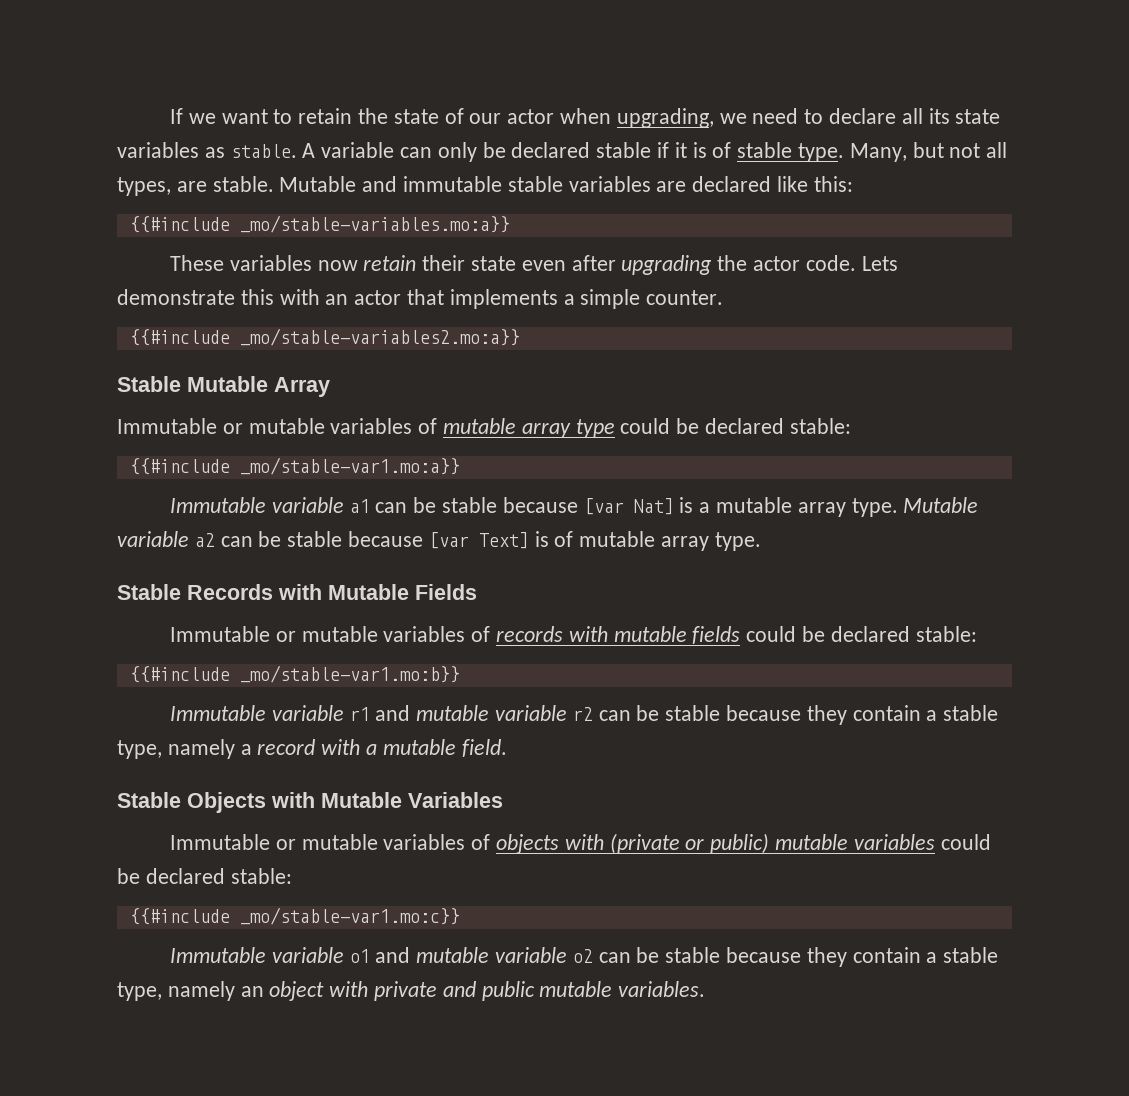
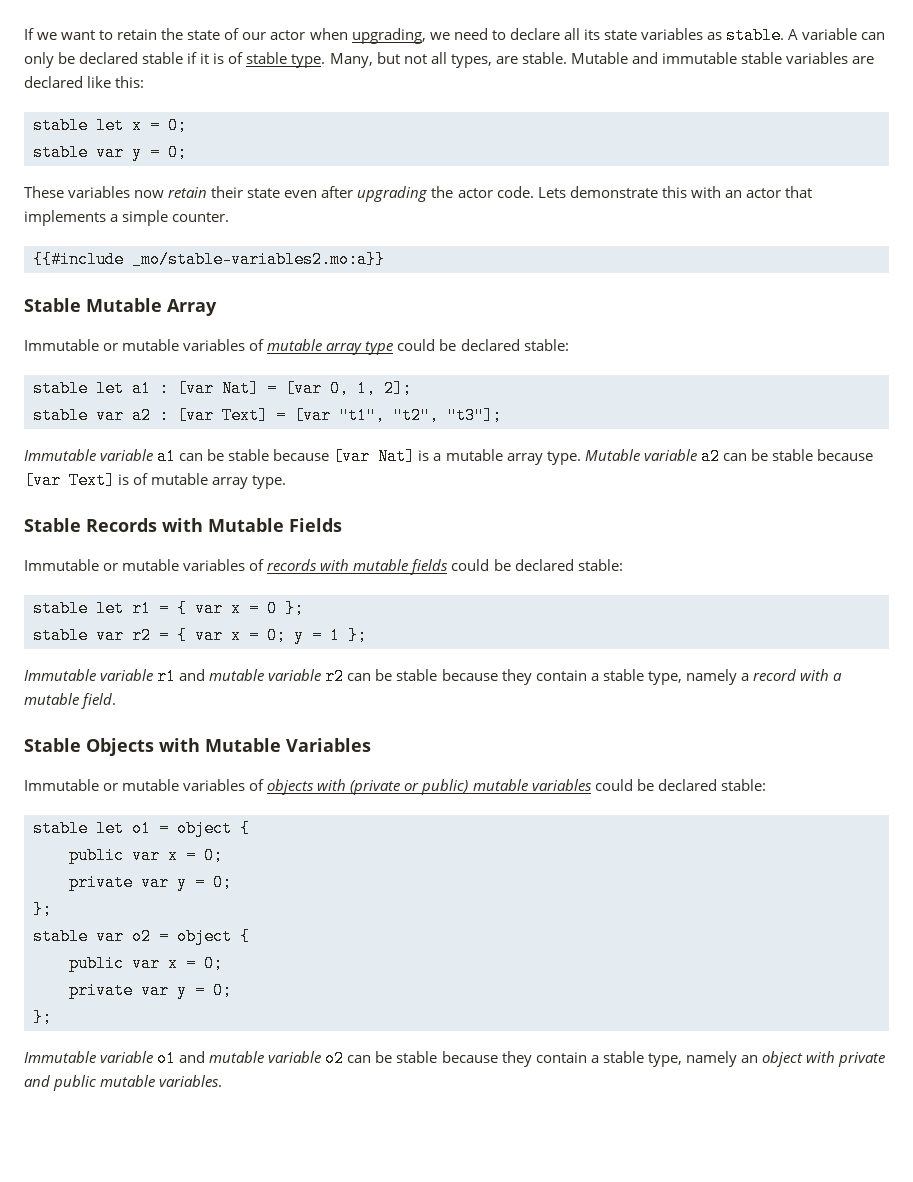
- {{#include _mo/stable-variables.mo:a}}
+ stable let x = 0;
+ stable var y = 0;
- {{#include _mo/stable-var1.mo:a}}
+ stable let a1 : [var Nat] = [var 0, 1, 2];
+ stable var a2 : [var Text] = [var "t1", "t2", "t3"];
- {{#include _mo/stable-var1.mo:b}}
+ stable let r1 = { var x = 0 };
+ stable var r2 = { var x = 0; y = 1 };
- {{#include _mo/stable-var1.mo:c}}
+ stable let o1 = object {
+ public var x = 0;
+ private var y = 0;
+ };
+ stable var o2 = object {
+ public var x = 0;
+ private var y = 0;
+ };

